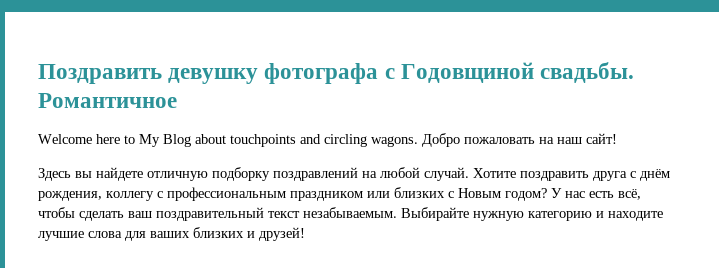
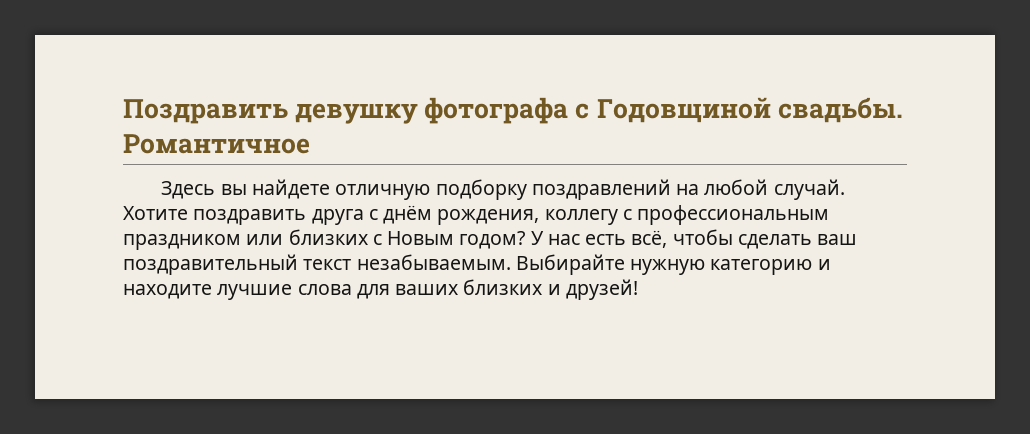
- Welcome here to My Blog about touchpoints and circling wagons. Добро пожаловать на наш сайт!

